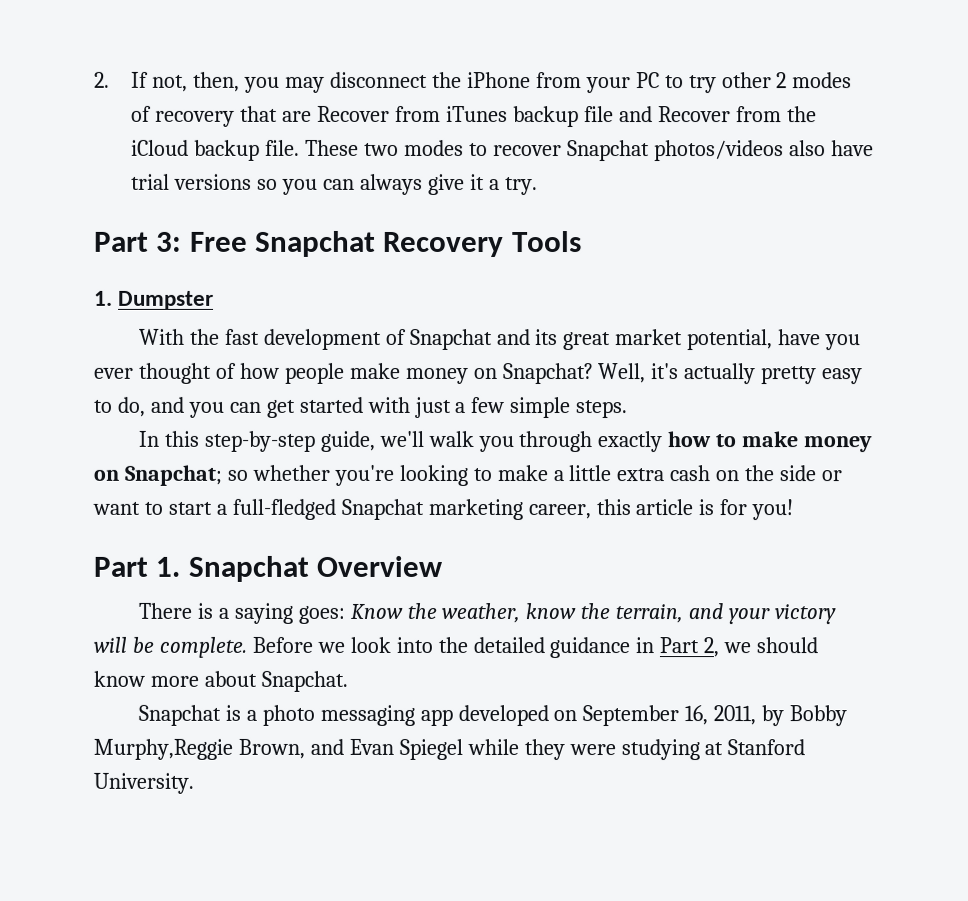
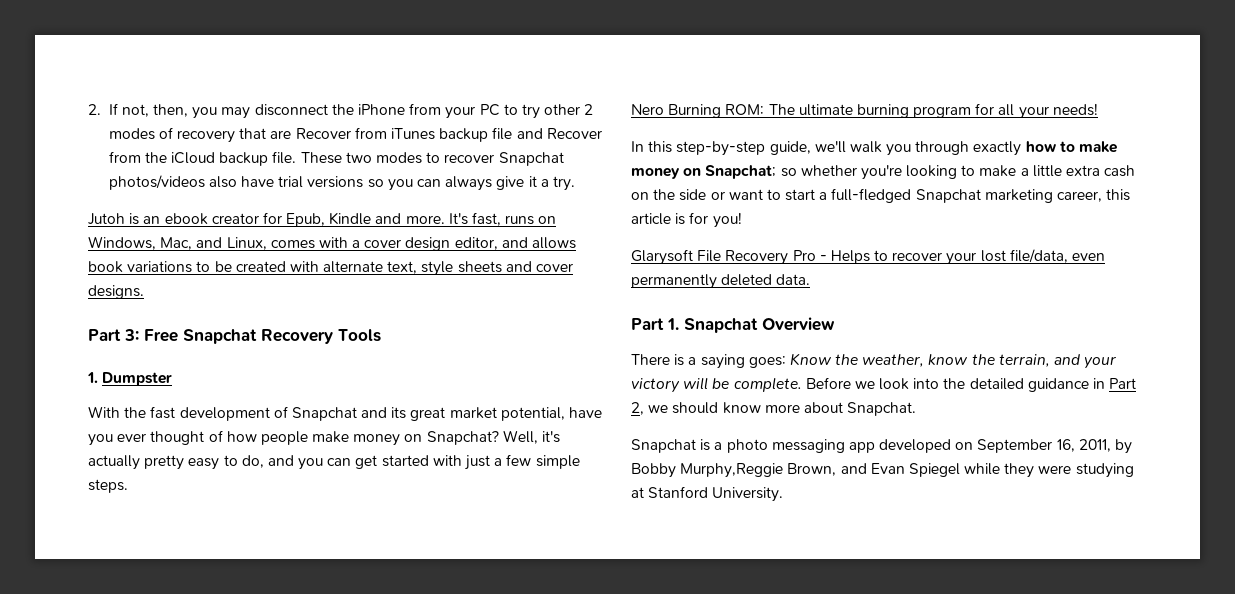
+ Jutoh is an ebook creator for Epub, Kindle and more. It's fast, runs on Windows, Mac, and Linux, comes with a cover design editor, and allows book variations to be created with alternate text, style sheets and cover designs.
+ Nero Burning ROM: The ultimate burning program for all your needs!
+ Glarysoft File Recovery Pro - Helps to recover your lost file/data, even permanently deleted data.

